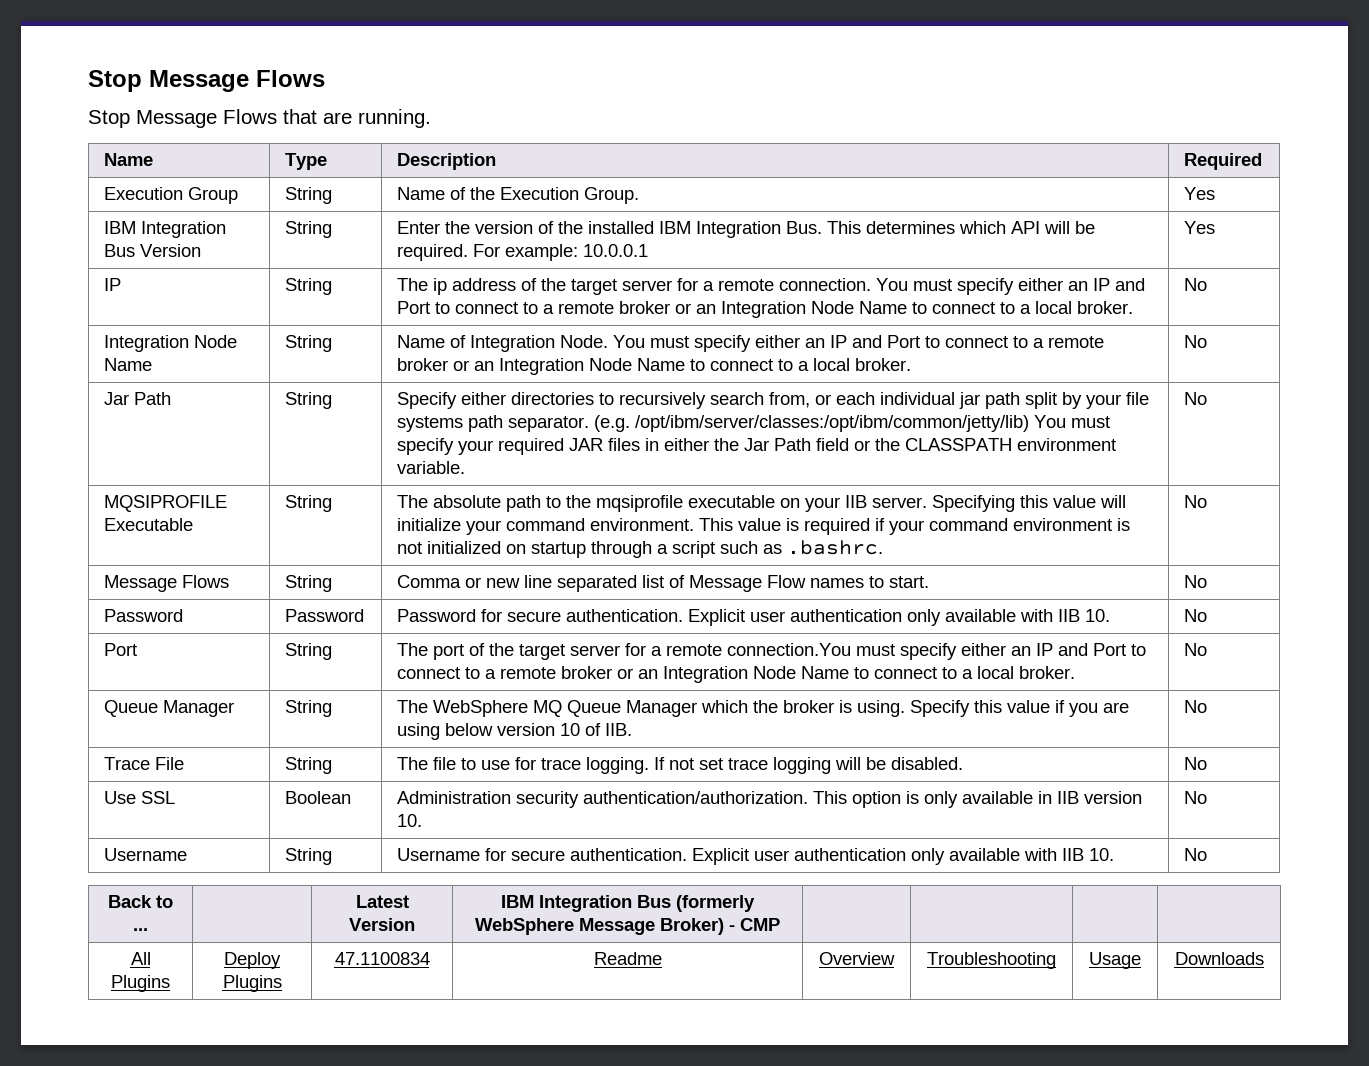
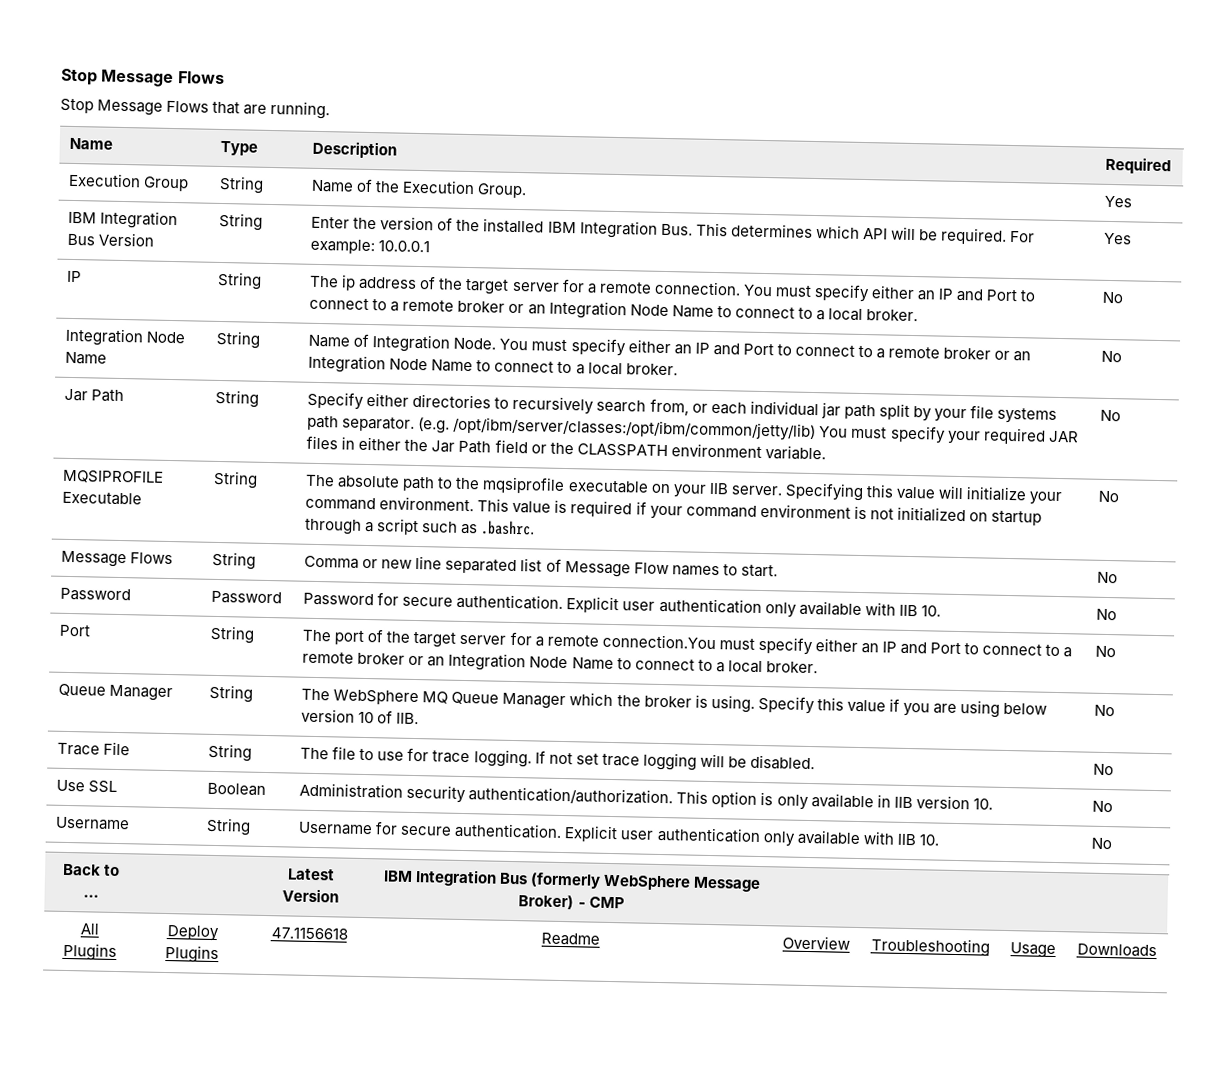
- All Plugins | Deploy Plugins | 47.1100834 | Readme | Overview | Troubleshooting | Usage | Downloads
+ All Plugins | Deploy Plugins | 47.1156618 | Readme | Overview | Troubleshooting | Usage | Downloads

